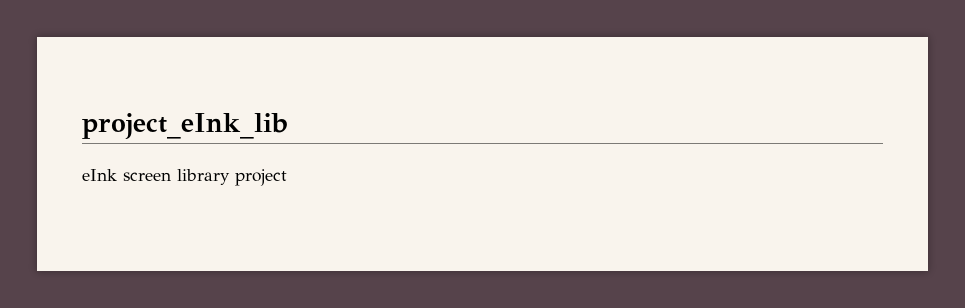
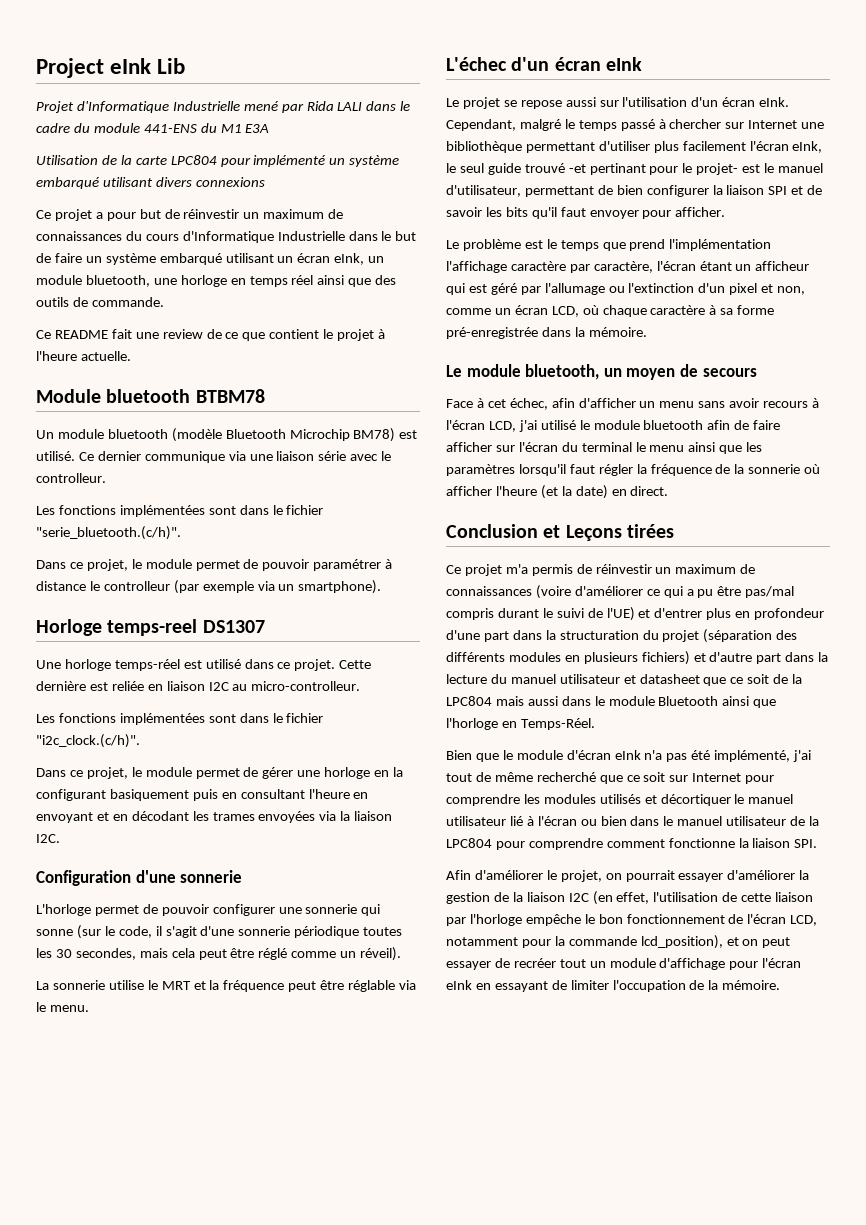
- project_eInk_lib
- eInk screen library project
+ Project eInk Lib
+ Projet d'Informatique Industrielle mené par Rida LALI dans le cadre du module 441-ENS du M1 E3A
+ Utilisation de la carte LPC804 pour implémenté un système embarqué utilisant divers connexions
+ Ce projet a pour but de réinvestir un maximum de connaissances du cours d'Informatique Industrielle dans le but de faire un système embarqué utilisant un écran eInk, un module bluetooth, une horloge en temps réel ainsi que des outils de commande.
+ Ce README fait une review de ce que contient le projet à l'heure actuelle.
+ Module bluetooth BTBM78
+ Un module bluetooth (modèle Bluetooth Microchip BM78) est utilisé. Ce dernier communique via une liaison série avec le controlleur.
+ Les fonctions implémentées sont dans le fichier "serie_bluetooth.(c/h)".
+ Dans ce projet, le module permet de pouvoir paramétrer à distance le controlleur (par exemple via un smartphone).
+ Horloge temps-reel DS1307
+ Une horloge temps-réel est utilisé dans ce projet. Cette dernière est reliée en liaison I2C au micro-controlleur.
+ Les fonctions implémentées sont dans le fichier "i2c_clock.(c/h)".
+ Dans ce projet, le module permet de gérer une horloge en la configurant basiquement puis en consultant l'heure en envoyant et en décodant les trames envoyées via la liaison I2C.
+ Configuration d'une sonnerie
+ L'horloge permet de pouvoir configurer une sonnerie qui sonne (sur le code, il s'agit d'une sonnerie périodique toutes les 30 secondes, mais cela peut être réglé comme un réveil).
+ La sonnerie utilise le MRT et la fréquence peut être réglable via le menu.
+ L'échec d'un écran eInk
+ Le projet se repose aussi sur l'utilisation d'un écran eInk. Cependant, malgré le temps passé à chercher sur Internet une bibliothèque permettant d'utiliser plus facilement l'écran eInk, le seul guide trouvé -et pertinant pour le projet- est le manuel d'utilisateur, permettant de bien configurer la liaison SPI et de savoir les bits qu'il faut envoyer pour afficher.
+ Le problème est le temps que prend l'implémentation l'affichage caractère par caractère, l'écran étant un afficheur qui est géré par l'allumage ou l'extinction d'un pixel et non, comme un écran LCD, où chaque caractère à sa forme pré-enregistrée dans la mémoire.
+ Le module bluetooth, un moyen de secours
+ Face à cet échec, afin d'afficher un menu sans avoir recours à l'écran LCD, j'ai utilisé le module bluetooth afin de faire afficher sur l'écran du terminal le menu ainsi que les paramètres lorsqu'il faut régler la fréquence de la sonnerie où afficher l'heure (et la date) en direct.
+ Conclusion et Leçons tirées
+ Ce projet m'a permis de réinvestir un maximum de connaissances (voire d'améliorer ce qui a pu être pas/mal compris durant le suivi de l'UE) et d'entrer plus en profondeur d'une part dans la structuration du projet (séparation des différents modules en plusieurs fichiers) et d'autre part dans la lecture du manuel utilisateur et datasheet que ce soit de la LPC804 mais aussi dans le module Bluetooth ainsi que l'horloge en Temps-Réel.
+ Bien que le module d'écran eInk n'a pas été implémenté, j'ai tout de même recherché que ce soit sur Internet pour comprendre les modules utilisés et décortiquer le manuel utilisateur lié à l'écran ou bien dans le manuel utilisateur de la LPC804 pour comprendre comment fonctionne la liaison SPI.
+ Afin d'améliorer le projet, on pourrait essayer d'améliorer la gestion de la liaison I2C (en effet, l'utilisation de cette liaison par l'horloge empêche le bon fonctionnement de l'écran LCD, notamment pour la commande lcd_position), et on peut essayer de recréer tout un module d'affichage pour l'écran eInk en essayant de limiter l'occupation de la mémoire.

